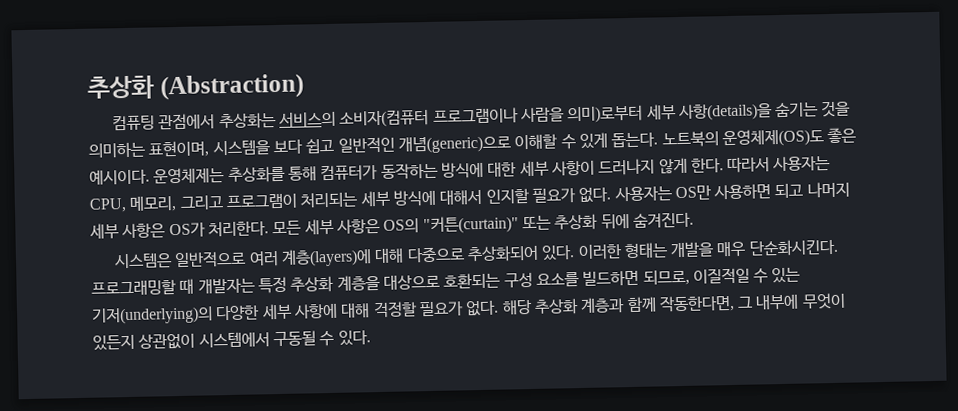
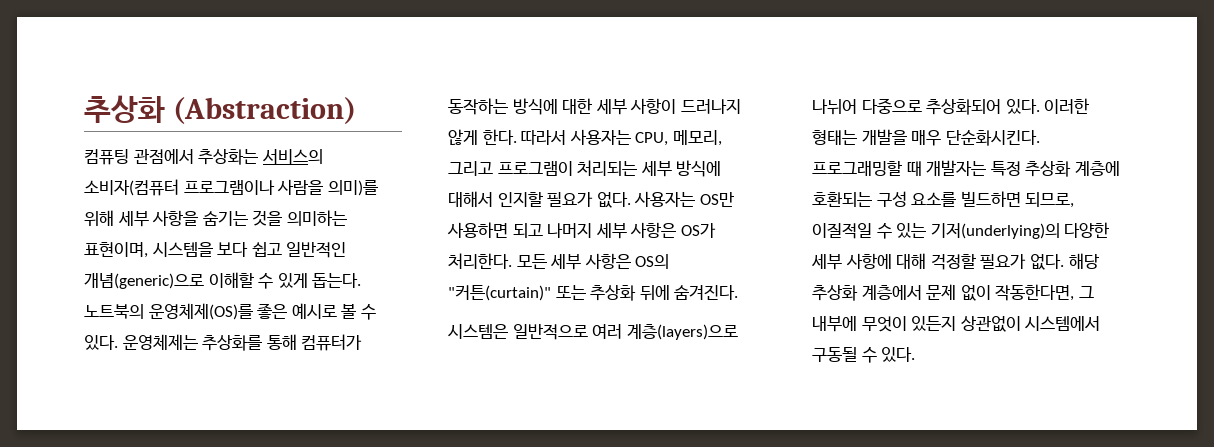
- 컴퓨팅 관점에서 추상화는 서비스의 소비자(컴퓨터 프로그램이나 사람을 의미)로부터 세부 사항(details)을 숨기는 것을 의미하는 표현이며, 시스템을 보다 쉽고 일반적인 개념(generic)으로 이해할 수 있게 돕는다.
+ 컴퓨팅 관점에서 추상화는 서비스의 소비자(컴퓨터 프로그램이나 사람을 의미)를 위해 세부 사항을 숨기는 것을 의미하는 표현이며, 시스템을 보다 쉽고 일반적인 개념(generic)으로 이해할 수 있게 돕는다.
- 노트북의 운영체제(OS)도 좋은 예시이다.
+ 노트북의 운영체제(OS)를 좋은 예시로 볼 수 있다.
- 시스템은 일반적으로 여러 계층(layers)에 대해 다중으로 추상화되어 있다.
+ 시스템은 일반적으로 여러 계층(layers)으로 나뉘어 다중으로 추상화되어 있다.
- 프로그래밍할 때 개발자는 특정 추상화 계층을 대상으로 호환되는 구성 요소를 빌드하면 되므로, 이질적일 수 있는 기저(underlying)의 다양한 세부 사항에 대해 걱정할 필요가 없다.
+ 프로그래밍할 때 개발자는 특정 추상화 계층에 호환되는 구성 요소를 빌드하면 되므로, 이질적일 수 있는 기저(underlying)의 다양한 세부 사항에 대해 걱정할 필요가 없다.
- 해당 추상화 계층과 함께 작동한다면, 그 내부에 무엇이 있든지 상관없이 시스템에서 구동될 수 있다.
+ 해당 추상화 계층에서 문제 없이 작동한다면, 그 내부에 무엇이 있든지 상관없이 시스템에서 구동될 수 있다.

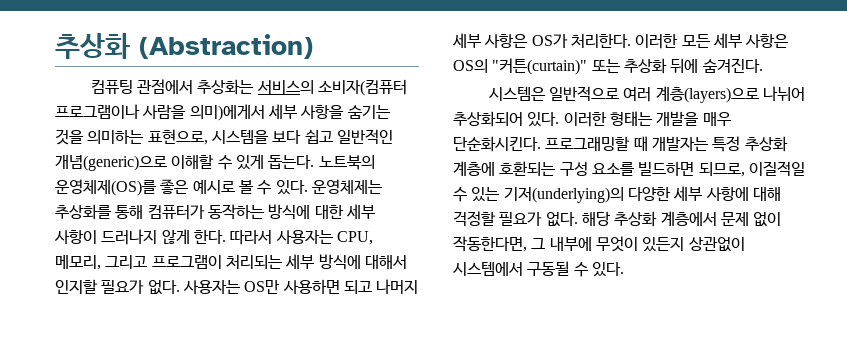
- 컴퓨팅 관점에서 추상화는 서비스의 소비자(컴퓨터 프로그램이나 사람을 의미)를 위해 세부 사항을 숨기는 것을 의미하는 표현이며, 시스템을 보다 쉽고 일반적인 개념(generic)으로 이해할 수 있게 돕는다.
+ 컴퓨팅 관점에서 추상화는 서비스의 소비자(컴퓨터 프로그램이나 사람을 의미)에게서 세부 사항을 숨기는 것을 의미하는 표현으로, 시스템을 보다 쉽고 일반적인 개념(generic)으로 이해할 수 있게 돕는다.
- 모든 세부 사항은 OS의 "커튼(curtain)" 또는 추상화 뒤에 숨겨진다.
+ 이러한 모든 세부 사항은 OS의 "커튼(curtain)" 또는 추상화 뒤에 숨겨진다.
- 시스템은 일반적으로 여러 계층(layers)으로 나뉘어 다중으로 추상화되어 있다.
+ 시스템은 일반적으로 여러 계층(layers)으로 나뉘어 추상화되어 있다.

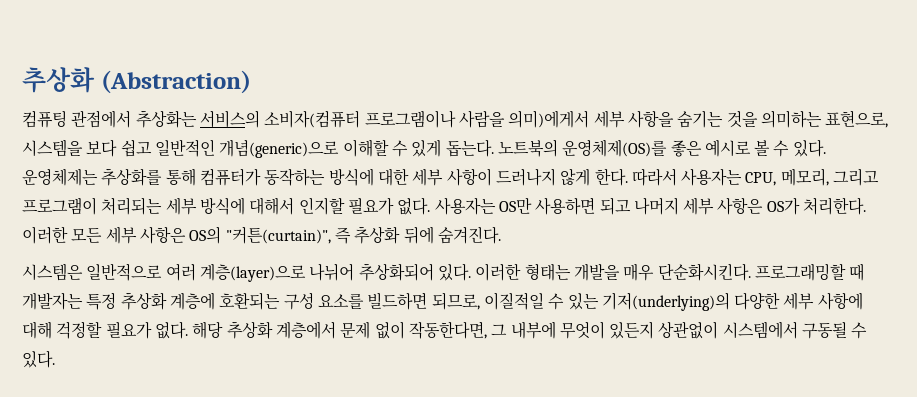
- 이러한 모든 세부 사항은 OS의 "커튼(curtain)" 또는 추상화 뒤에 숨겨진다.
+ 이러한 모든 세부 사항은 OS의 "커튼(curtain)", 즉 추상화 뒤에 숨겨진다.
- 시스템은 일반적으로 여러 계층(layers)으로 나뉘어 추상화되어 있다.
+ 시스템은 일반적으로 여러 계층(layer)으로 나뉘어 추상화되어 있다.

